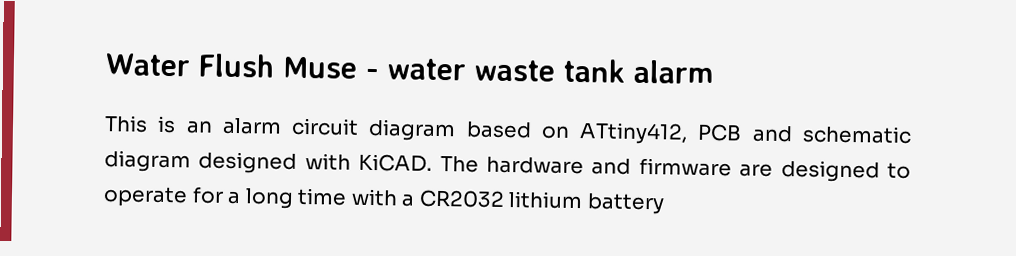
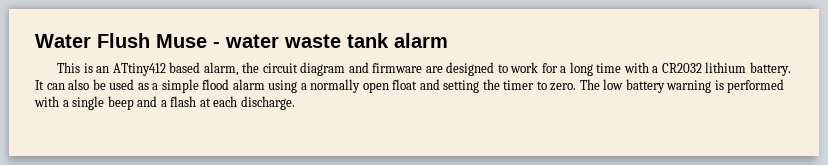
- This is an alarm circuit diagram based on ATtiny412, PCB and schematic diagram designed with KiCAD. The hardware and firmware are designed to operate for a long time with a CR2032 lithium battery
+ This is an ATtiny412 based alarm, the circuit diagram and firmware are designed to work for a long time with a CR2032 lithium battery. It can also be used as a simple flood alarm using a normally open float and setting the timer to zero. The low battery warning is performed with a single beep and a flash at each discharge.

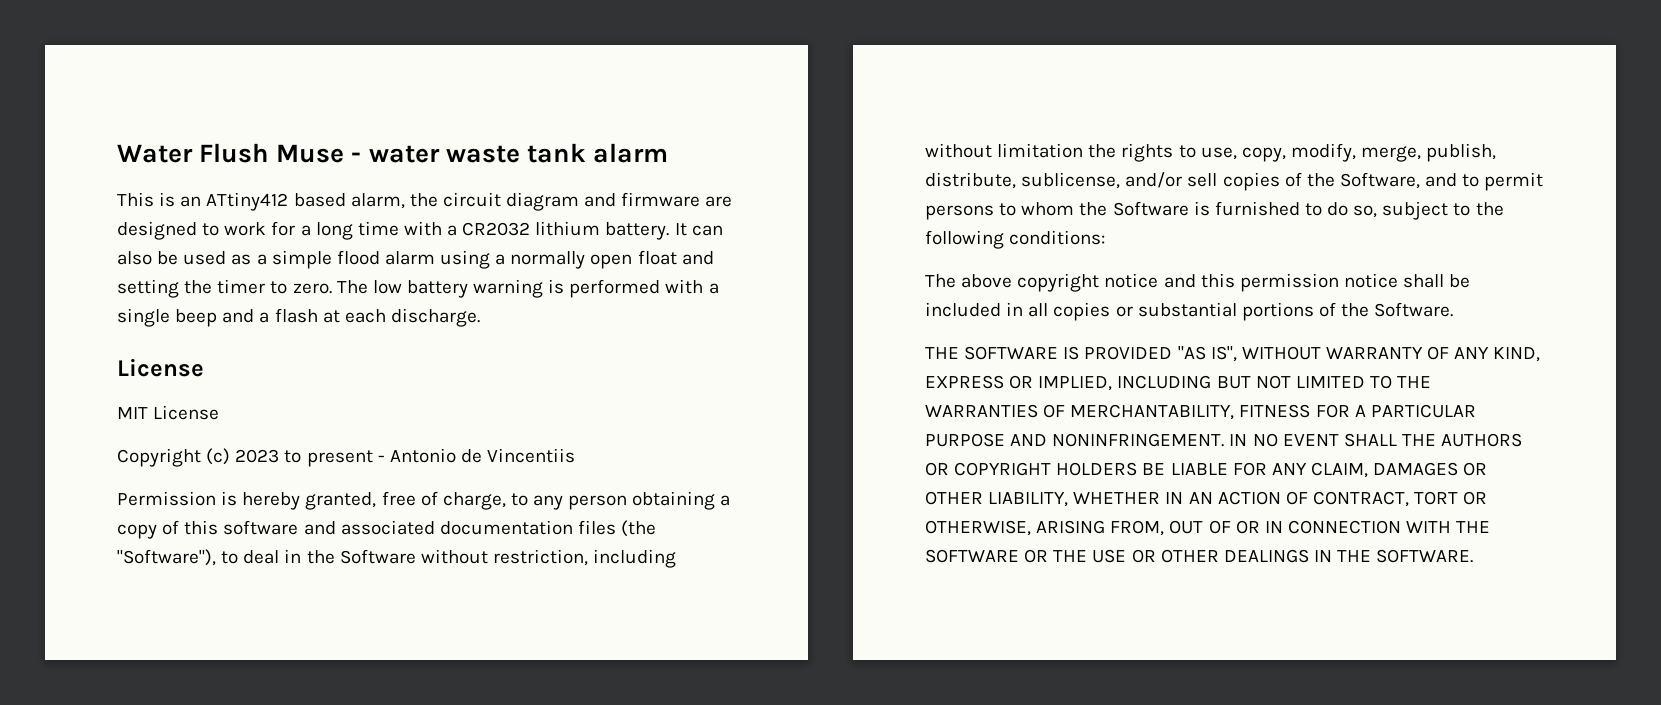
  The low battery warning is performed with a single beep and a flash at each discharge.
+ License
+ MIT License
+ Copyright (c) 2023 to present - Antonio de Vincentiis
+ Permission is hereby granted, free of charge, to any person obtaining a copy of this software and associated documentation files (the "Software"), to deal in the Software without restriction, including without limitation the rights to use, copy, modify, merge, publish, distribute, sublicense, and/or sell copies of the Software, and to permit persons to whom the Software is furnished to do so, subject to the following conditions:
+ The above copyright notice and this permission notice shall be included in all copies or substantial portions of the Software.
+ THE SOFTWARE IS PROVIDED "AS IS", WITHOUT WARRANTY OF ANY KIND, EXPRESS OR IMPLIED, INCLUDING BUT NOT LIMITED TO THE WARRANTIES OF MERCHANTABILITY, FITNESS FOR A PARTICULAR PURPOSE AND NONINFRINGEMENT. IN NO EVENT SHALL THE AUTHORS OR COPYRIGHT HOLDERS BE LIABLE FOR ANY CLAIM, DAMAGES OR OTHER LIABILITY, WHETHER IN AN ACTION OF CONTRACT, TORT OR OTHERWISE, ARISING FROM, OUT OF OR IN CONNECTION WITH THE SOFTWARE OR THE USE OR OTHER DEALINGS IN THE SOFTWARE.

